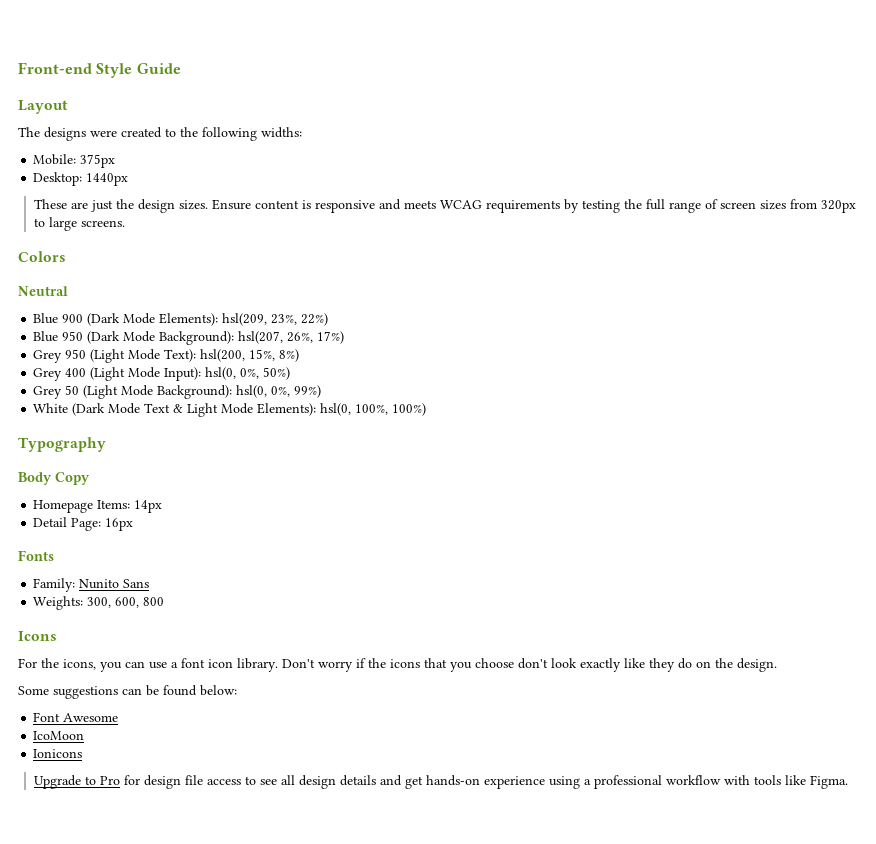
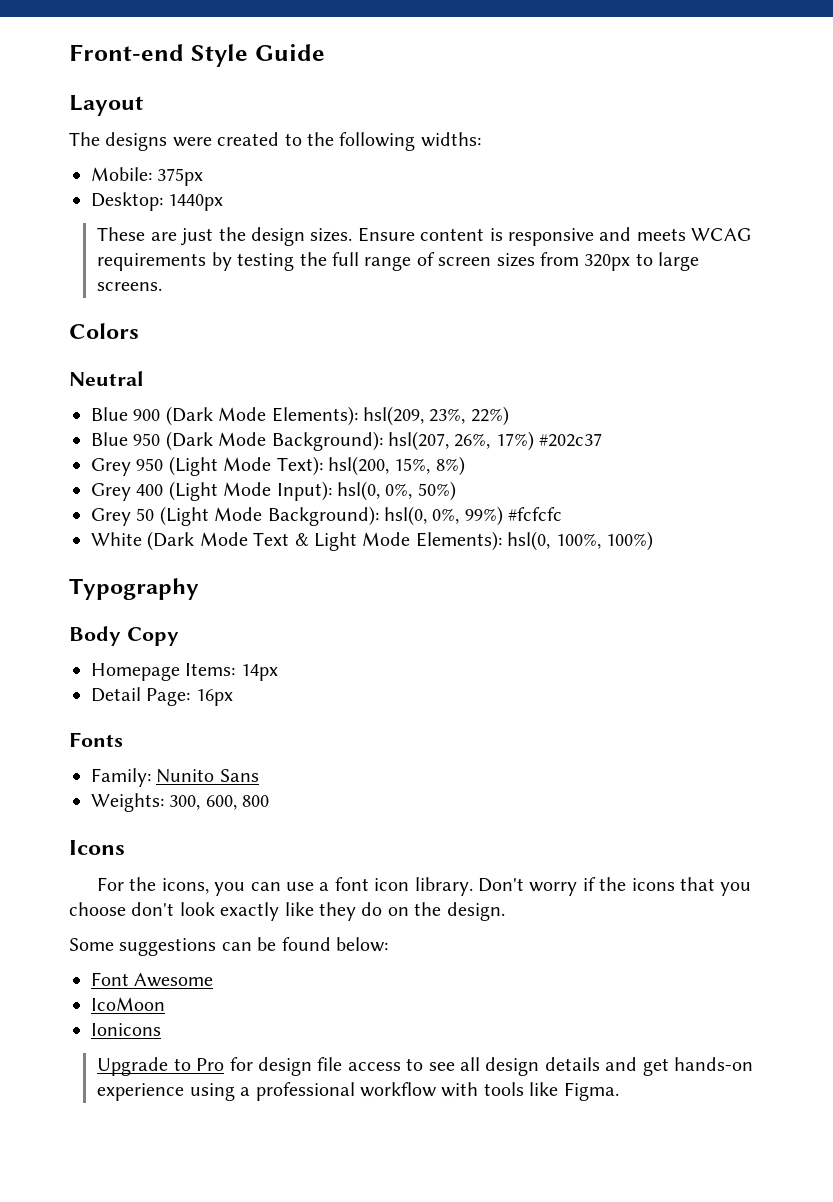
- Blue 950 (Dark Mode Background): hsl(207, 26%, 17%)
+ Blue 950 (Dark Mode Background): hsl(207, 26%, 17%) #202c37
- Grey 50 (Light Mode Background): hsl(0, 0%, 99%)
+ Grey 50 (Light Mode Background): hsl(0, 0%, 99%) #fcfcfc

